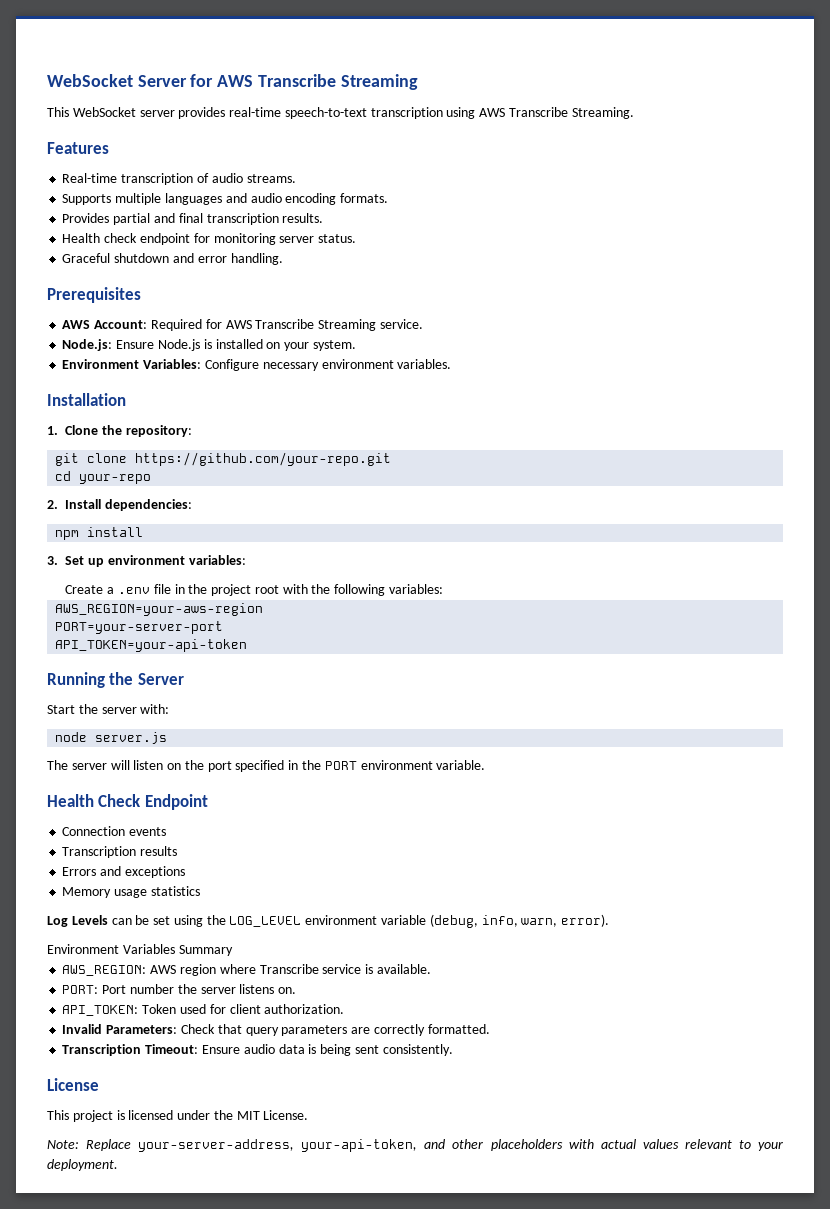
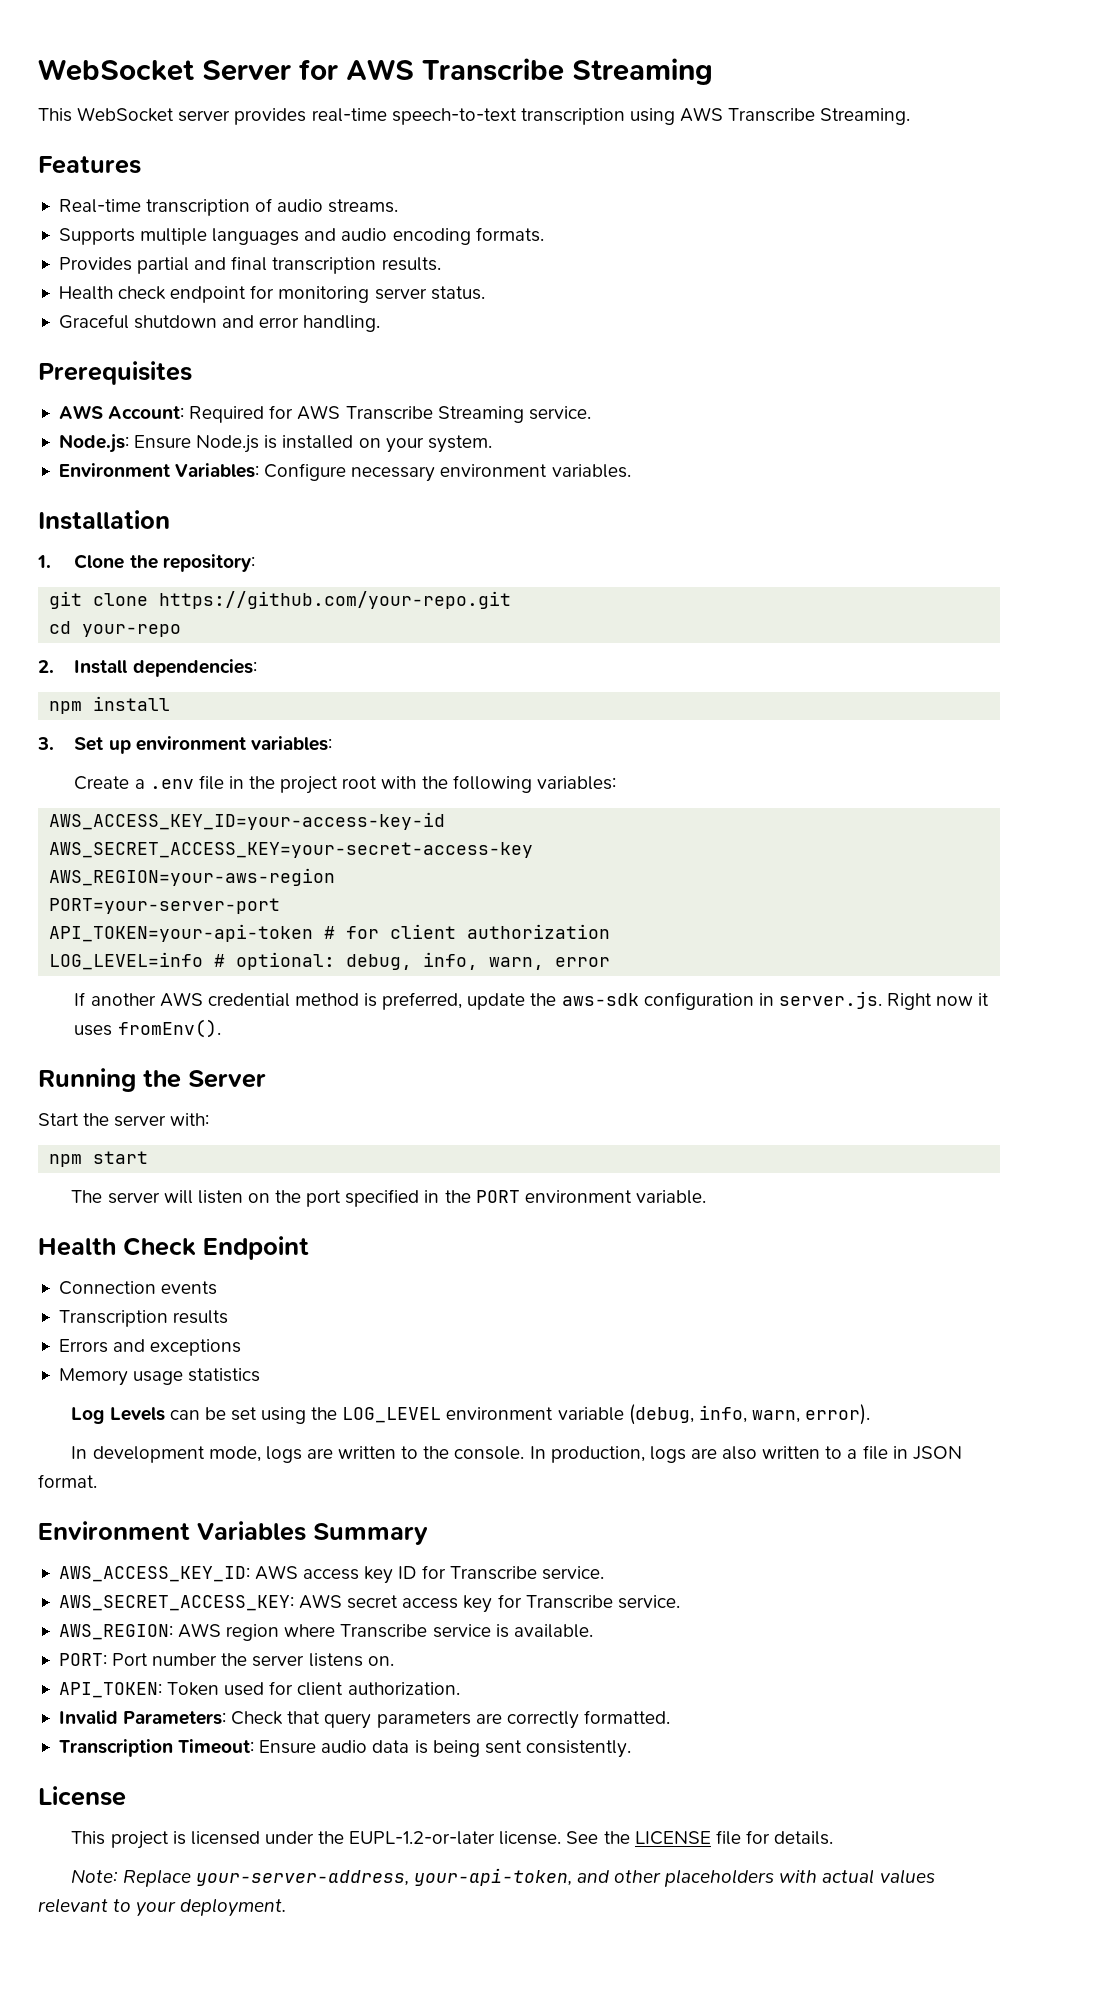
+ AWS_ACCESS_KEY_ID=your-access-key-id
+ AWS_SECRET_ACCESS_KEY=your-secret-access-key
- API_TOKEN=your-api-token
+ API_TOKEN=your-api-token # for client authorization
+ LOG_LEVEL=info # optional: debug, info, warn, error
+ If another AWS credential method is preferred, update the aws-sdk configuration in server.js. Right now it uses fromEnv().
- node server.js
+ npm start
+ In development mode, logs are written to the console. In production, logs are also written to a file in JSON format.
  Environment Variables Summary
+ AWS_ACCESS_KEY_ID: AWS access key ID for Transcribe service.
+ AWS_SECRET_ACCESS_KEY: AWS secret access key for Transcribe service.
- This project is licensed under the MIT License.
+ This project is licensed under the EUPL-1.2-or-later license. See the LICENSE file for details.

